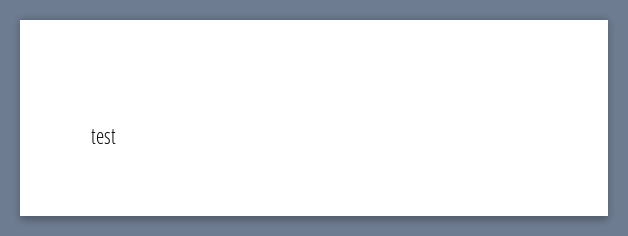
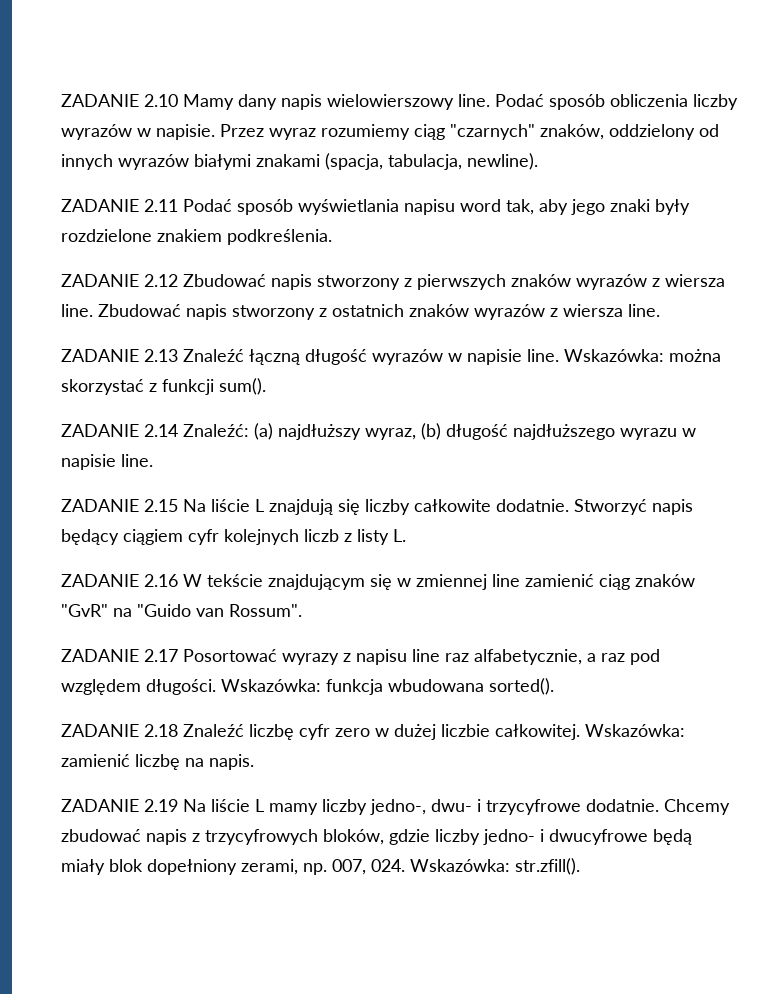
- test
+ ZADANIE 2.10 Mamy dany napis wielowierszowy line. Podać sposób obliczenia liczby wyrazów w napisie. Przez wyraz rozumiemy ciąg "czarnych" znaków, oddzielony od innych wyrazów białymi znakami (spacja, tabulacja, newline).
+ ZADANIE 2.11 Podać sposób wyświetlania napisu word tak, aby jego znaki były rozdzielone znakiem podkreślenia.
+ ZADANIE 2.12 Zbudować napis stworzony z pierwszych znaków wyrazów z wiersza line. Zbudować napis stworzony z ostatnich znaków wyrazów z wiersza line.
+ ZADANIE 2.13 Znaleźć łączną długość wyrazów w napisie line. Wskazówka: można skorzystać z funkcji sum().
+ ZADANIE 2.14 Znaleźć: (a) najdłuższy wyraz, (b) długość najdłuższego wyrazu w napisie line.
+ ZADANIE 2.15 Na liście L znajdują się liczby całkowite dodatnie. Stworzyć napis będący ciągiem cyfr kolejnych liczb z listy L.
+ ZADANIE 2.16 W tekście znajdującym się w zmiennej line zamienić ciąg znaków "GvR" na "Guido van Rossum".
+ ZADANIE 2.17 Posortować wyrazy z napisu line raz alfabetycznie, a raz pod względem długości. Wskazówka: funkcja wbudowana sorted().
+ ZADANIE 2.18 Znaleźć liczbę cyfr zero w dużej liczbie całkowitej. Wskazówka: zamienić liczbę na napis.
+ ZADANIE 2.19 Na liście L mamy liczby jedno-, dwu- i trzycyfrowe dodatnie. Chcemy zbudować napis z trzycyfrowych bloków, gdzie liczby jedno- i dwucyfrowe będą miały blok dopełniony zerami, np. 007, 024. Wskazówka: str.zfill().

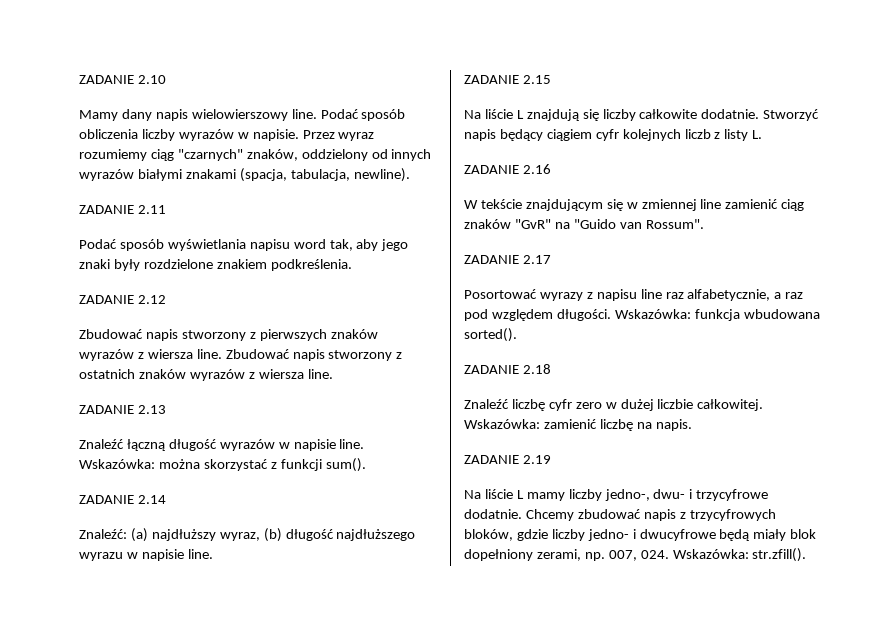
- ZADANIE 2.10 Mamy dany napis wielowierszowy line.
+ ZADANIE 2.10
+ Mamy dany napis wielowierszowy line.
- ZADANIE 2.11 Podać sposób wyświetlania napisu word tak, aby jego znaki były rozdzielone znakiem podkreślenia.
+ ZADANIE 2.11
+ Podać sposób wyświetlania napisu word tak, aby jego znaki były rozdzielone znakiem podkreślenia.
- ZADANIE 2.12 Zbudować napis stworzony z pierwszych znaków wyrazów z wiersza line.
+ ZADANIE 2.12
+ Zbudować napis stworzony z pierwszych znaków wyrazów z wiersza line.
- ZADANIE 2.13 Znaleźć łączną długość wyrazów w napisie line.
+ ZADANIE 2.13
+ Znaleźć łączną długość wyrazów w napisie line.
- ZADANIE 2.14 Znaleźć: (a) najdłuższy wyraz, (b) długość najdłuższego wyrazu w napisie line.
+ ZADANIE 2.14
+ Znaleźć: (a) najdłuższy wyraz, (b) długość najdłuższego wyrazu w napisie line.
- ZADANIE 2.15 Na liście L znajdują się liczby całkowite dodatnie.
+ ZADANIE 2.15
+ Na liście L znajdują się liczby całkowite dodatnie.
- ZADANIE 2.16 W tekście znajdującym się w zmiennej line zamienić ciąg znaków "GvR" na "Guido van Rossum".
+ ZADANIE 2.16
+ W tekście znajdującym się w zmiennej line zamienić ciąg znaków "GvR" na "Guido van Rossum".
- ZADANIE 2.17 Posortować wyrazy z napisu line raz alfabetycznie, a raz pod względem długości.
+ ZADANIE 2.17
+ Posortować wyrazy z napisu line raz alfabetycznie, a raz pod względem długości.
- ZADANIE 2.18 Znaleźć liczbę cyfr zero w dużej liczbie całkowitej.
+ ZADANIE 2.18
+ Znaleźć liczbę cyfr zero w dużej liczbie całkowitej.
- ZADANIE 2.19 Na liście L mamy liczby jedno-, dwu- i trzycyfrowe dodatnie.
+ ZADANIE 2.19
+ Na liście L mamy liczby jedno-, dwu- i trzycyfrowe dodatnie.

